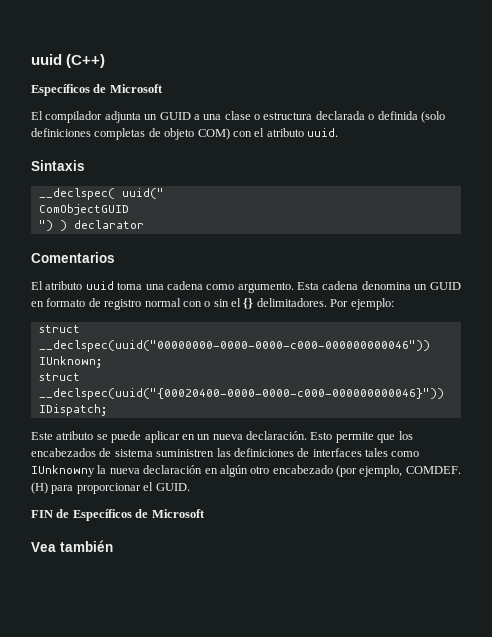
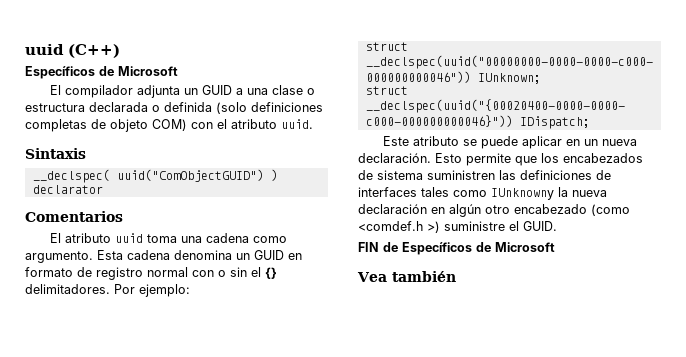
- __declspec( uuid("
- ComObjectGUID
- ") ) declarator
+ __declspec( uuid("ComObjectGUID") ) declarator
- Esto permite que los encabezados de sistema suministren las definiciones de interfaces tales como IUnknowny la nueva declaración en algún otro encabezado (por ejemplo, COMDEF. (H) para proporcionar el GUID.
+ Esto permite que los encabezados de sistema suministren las definiciones de interfaces tales como IUnknowny la nueva declaración en algún otro encabezado (como <comdef.h >) suministre el GUID.

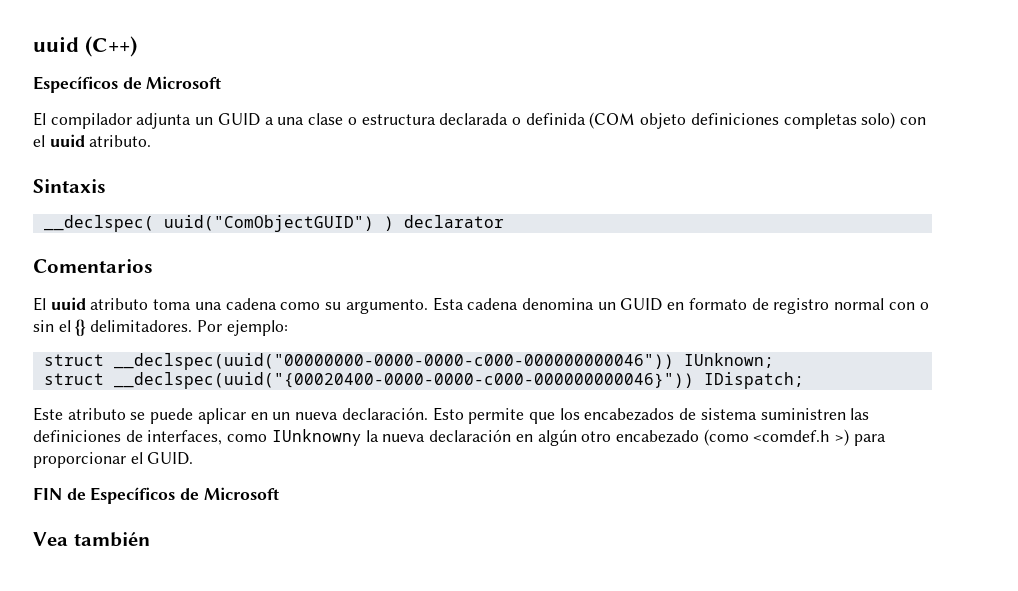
- El compilador adjunta un GUID a una clase o estructura declarada o definida (solo definiciones completas de objeto COM) con el atributo uuid.
+ El compilador adjunta un GUID a una clase o estructura declarada o definida (COM objeto definiciones completas solo) con el uuid atributo.
- El atributo uuid toma una cadena como argumento.
+ El uuid atributo toma una cadena como su argumento.
- Esto permite que los encabezados de sistema suministren las definiciones de interfaces tales como IUnknowny la nueva declaración en algún otro encabezado (como <comdef.h >) suministre el GUID.
+ Esto permite que los encabezados de sistema suministren las definiciones de interfaces, como IUnknowny la nueva declaración en algún otro encabezado (como <comdef.h >) para proporcionar el GUID.

